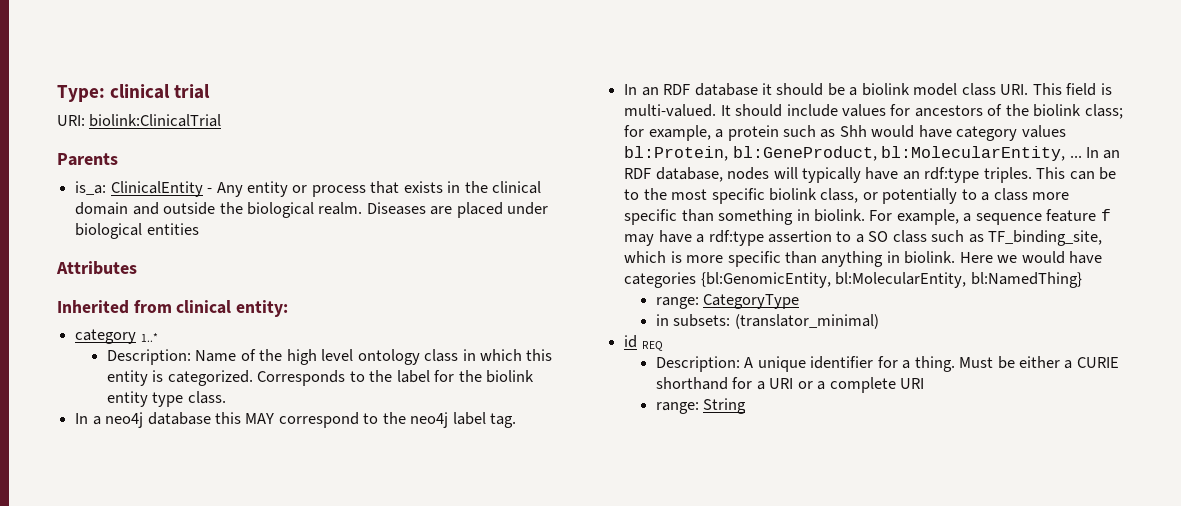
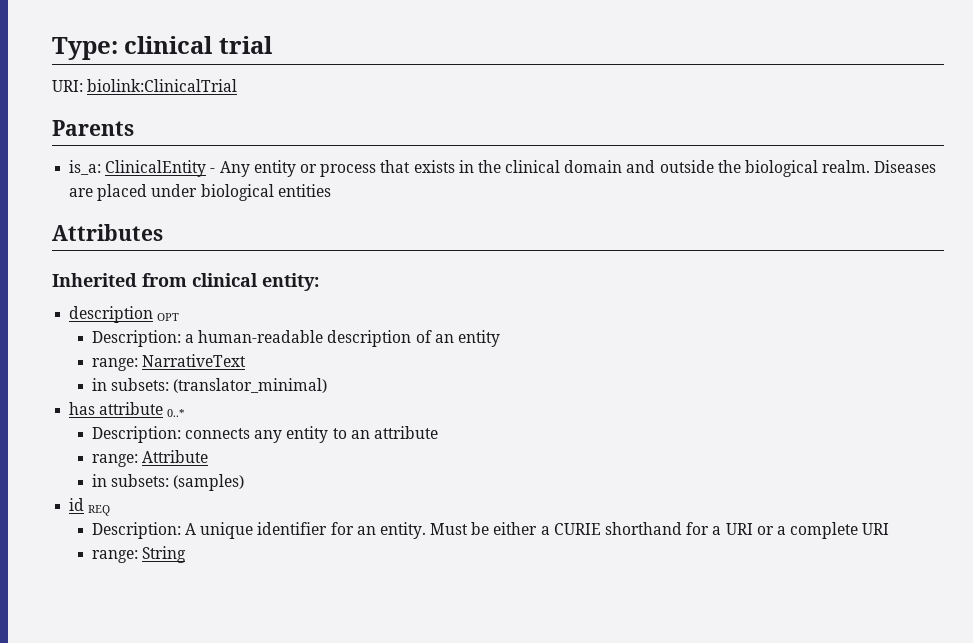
- category 1..*
- Description: Name of the high level ontology class in which this entity is categorized. Corresponds to the label for the biolink entity type class.
- In a neo4j database this MAY correspond to the neo4j label tag.
- In an RDF database it should be a biolink model class URI. This field is multi-valued. It should include values for ancestors of the biolink class; for example, a protein such as Shh would have category values bl:Protein, bl:GeneProduct, bl:MolecularEntity, ... In an RDF database, nodes will typically have an rdf:type triples. This can be to the most specific biolink class, or potentially to a class more specific than something in biolink. For example, a sequence feature f may have a rdf:type assertion to a SO class such as TF_binding_site, which is more specific than anything in biolink. Here we would have categories {bl:GenomicEntity, bl:MolecularEntity, bl:NamedThing}
- range: CategoryType
+ description OPT
+ Description: a human-readable description of an entity
+ range: NarrativeText
+ has attribute 0..*
+ Description: connects any entity to an attribute
+ range: Attribute
+ in subsets: (samples)
- Description: A unique identifier for a thing.
+ Description: A unique identifier for an entity.

